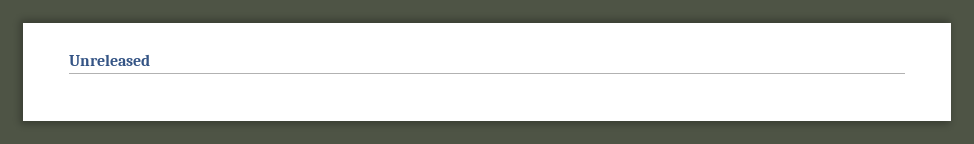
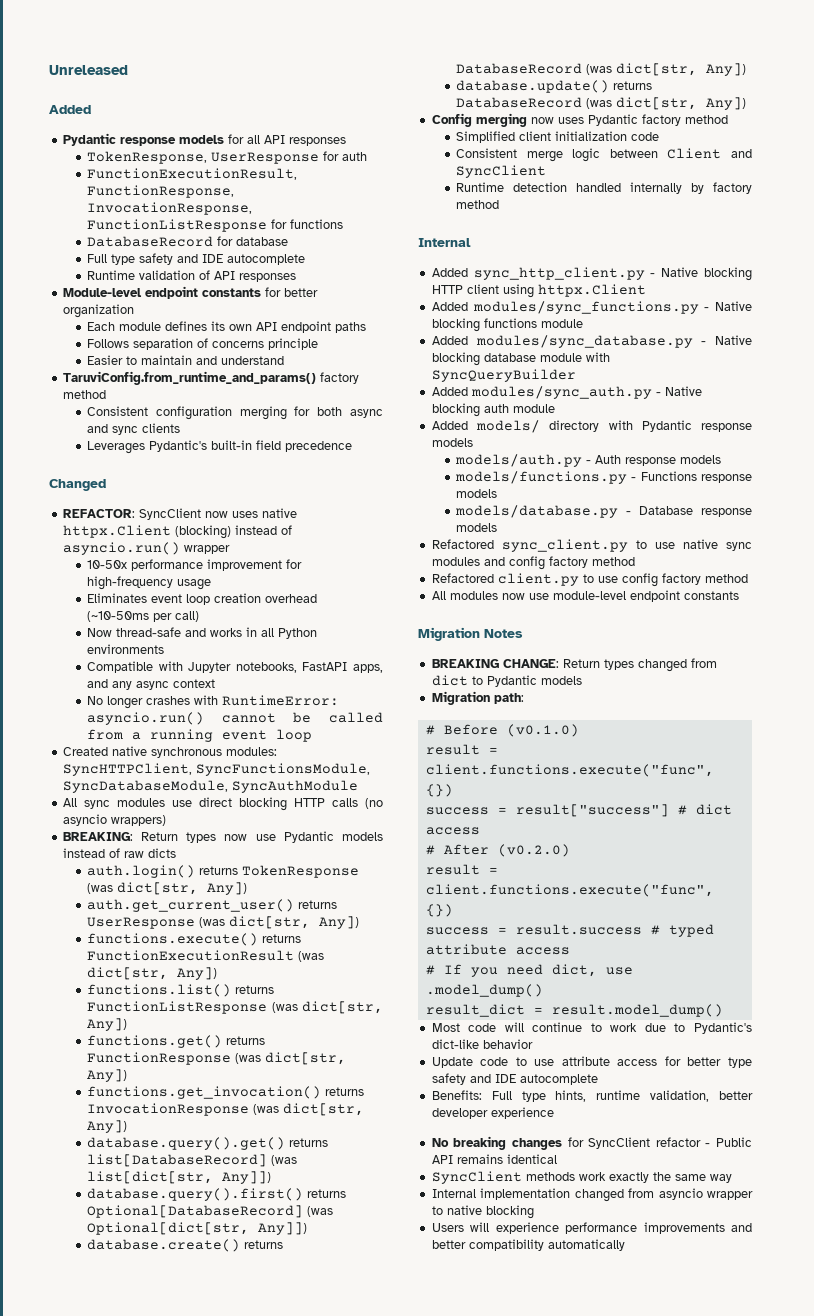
  Unreleased
+ Added
+ Pydantic response models for all API responses
+ TokenResponse, UserResponse for auth
+ FunctionExecutionResult, FunctionResponse, InvocationResponse, FunctionListResponse for functions
+ DatabaseRecord for database
+ Full type safety and IDE autocomplete
+ Runtime validation of API responses
+ Module-level endpoint constants for better organization
+ Each module defines its own API endpoint paths
+ Follows separation of concerns principle
+ Easier to maintain and understand
+ TaruviConfig.from_runtime_and_params() factory method
+ Consistent configuration merging for both async and sync clients
+ Leverages Pydantic's built-in field precedence
+ Changed
+ REFACTOR: SyncClient now uses native httpx.Client (blocking) instead of asyncio.run() wrapper
+ 10-50x performance improvement for high-frequency usage
+ Eliminates event loop creation overhead (~10-50ms per call)
+ Now thread-safe and works in all Python environments
+ Compatible with Jupyter notebooks, FastAPI apps, and any async context
+ No longer crashes with RuntimeError: asyncio.run() cannot be called from a running event loop
+ Created native synchronous modules: SyncHTTPClient, SyncFunctionsModule, SyncDatabaseModule, SyncAuthModule
+ All sync modules use direct blocking HTTP calls (no asyncio wrappers)
+ BREAKING: Return types now use Pydantic models instead of raw dicts
+ auth.login() returns TokenResponse (was dict[str, Any])
+ auth.get_current_user() returns UserResponse (was dict[str, Any])
+ functions.execute() returns FunctionExecutionResult (was dict[str, Any])
+ functions.list() returns FunctionListResponse (was dict[str, Any])
+ functions.get() returns FunctionResponse (was dict[str, Any])
+ functions.get_invocation() returns InvocationResponse (was dict[str, Any])
+ database.query().get() returns list[DatabaseRecord] (was list[dict[str, Any]])
+ database.query().first() returns Optional[DatabaseRecord] (was Optional[dict[str, Any]])
+ database.create() returns DatabaseRecord (was dict[str, Any])
+ database.update() returns DatabaseRecord (was dict[str, Any])
+ Config merging now uses Pydantic factory method
+ Simplified client initialization code
+ Consistent merge logic between Client and SyncClient
+ Runtime detection handled internally by factory method
+ Internal
+ Added sync_http_client.py - Native blocking HTTP client using httpx.Client
+ Added modules/sync_functions.py - Native blocking functions module
+ Added modules/sync_database.py - Native blocking database module with SyncQueryBuilder
+ Added modules/sync_auth.py - Native blocking auth module
+ Added models/ directory with Pydantic response models
+ models/auth.py - Auth response models
+ models/functions.py - Functions response models
+ models/database.py - Database response models
+ Refactored sync_client.py to use native sync modules and config factory method
+ Refactored client.py to use config factory method
+ All modules now use module-level endpoint constants
+ Migration Notes
+ BREAKING CHANGE: Return types changed from dict to Pydantic models
+ Migration path:
+ # Before (v0.1.0)
+ result = client.functions.execute("func", {})
+ success = result["success"] # dict access
+ # After (v0.2.0)
+ result = client.functions.execute("func", {})
+ success = result.success # typed attribute access
+ # If you need dict, use .model_dump()
+ result_dict = result.model_dump()
+ Most code will continue to work due to Pydantic's dict-like behavior
+ Update code to use attribute access for better type safety and IDE autocomplete
+ Benefits: Full type hints, runtime validation, better developer experience
+ No breaking changes for SyncClient refactor - Public API remains identical
+ SyncClient methods work exactly the same way
+ Internal implementation changed from asyncio wrapper to native blocking
+ Users will experience performance improvements and better compatibility automatically

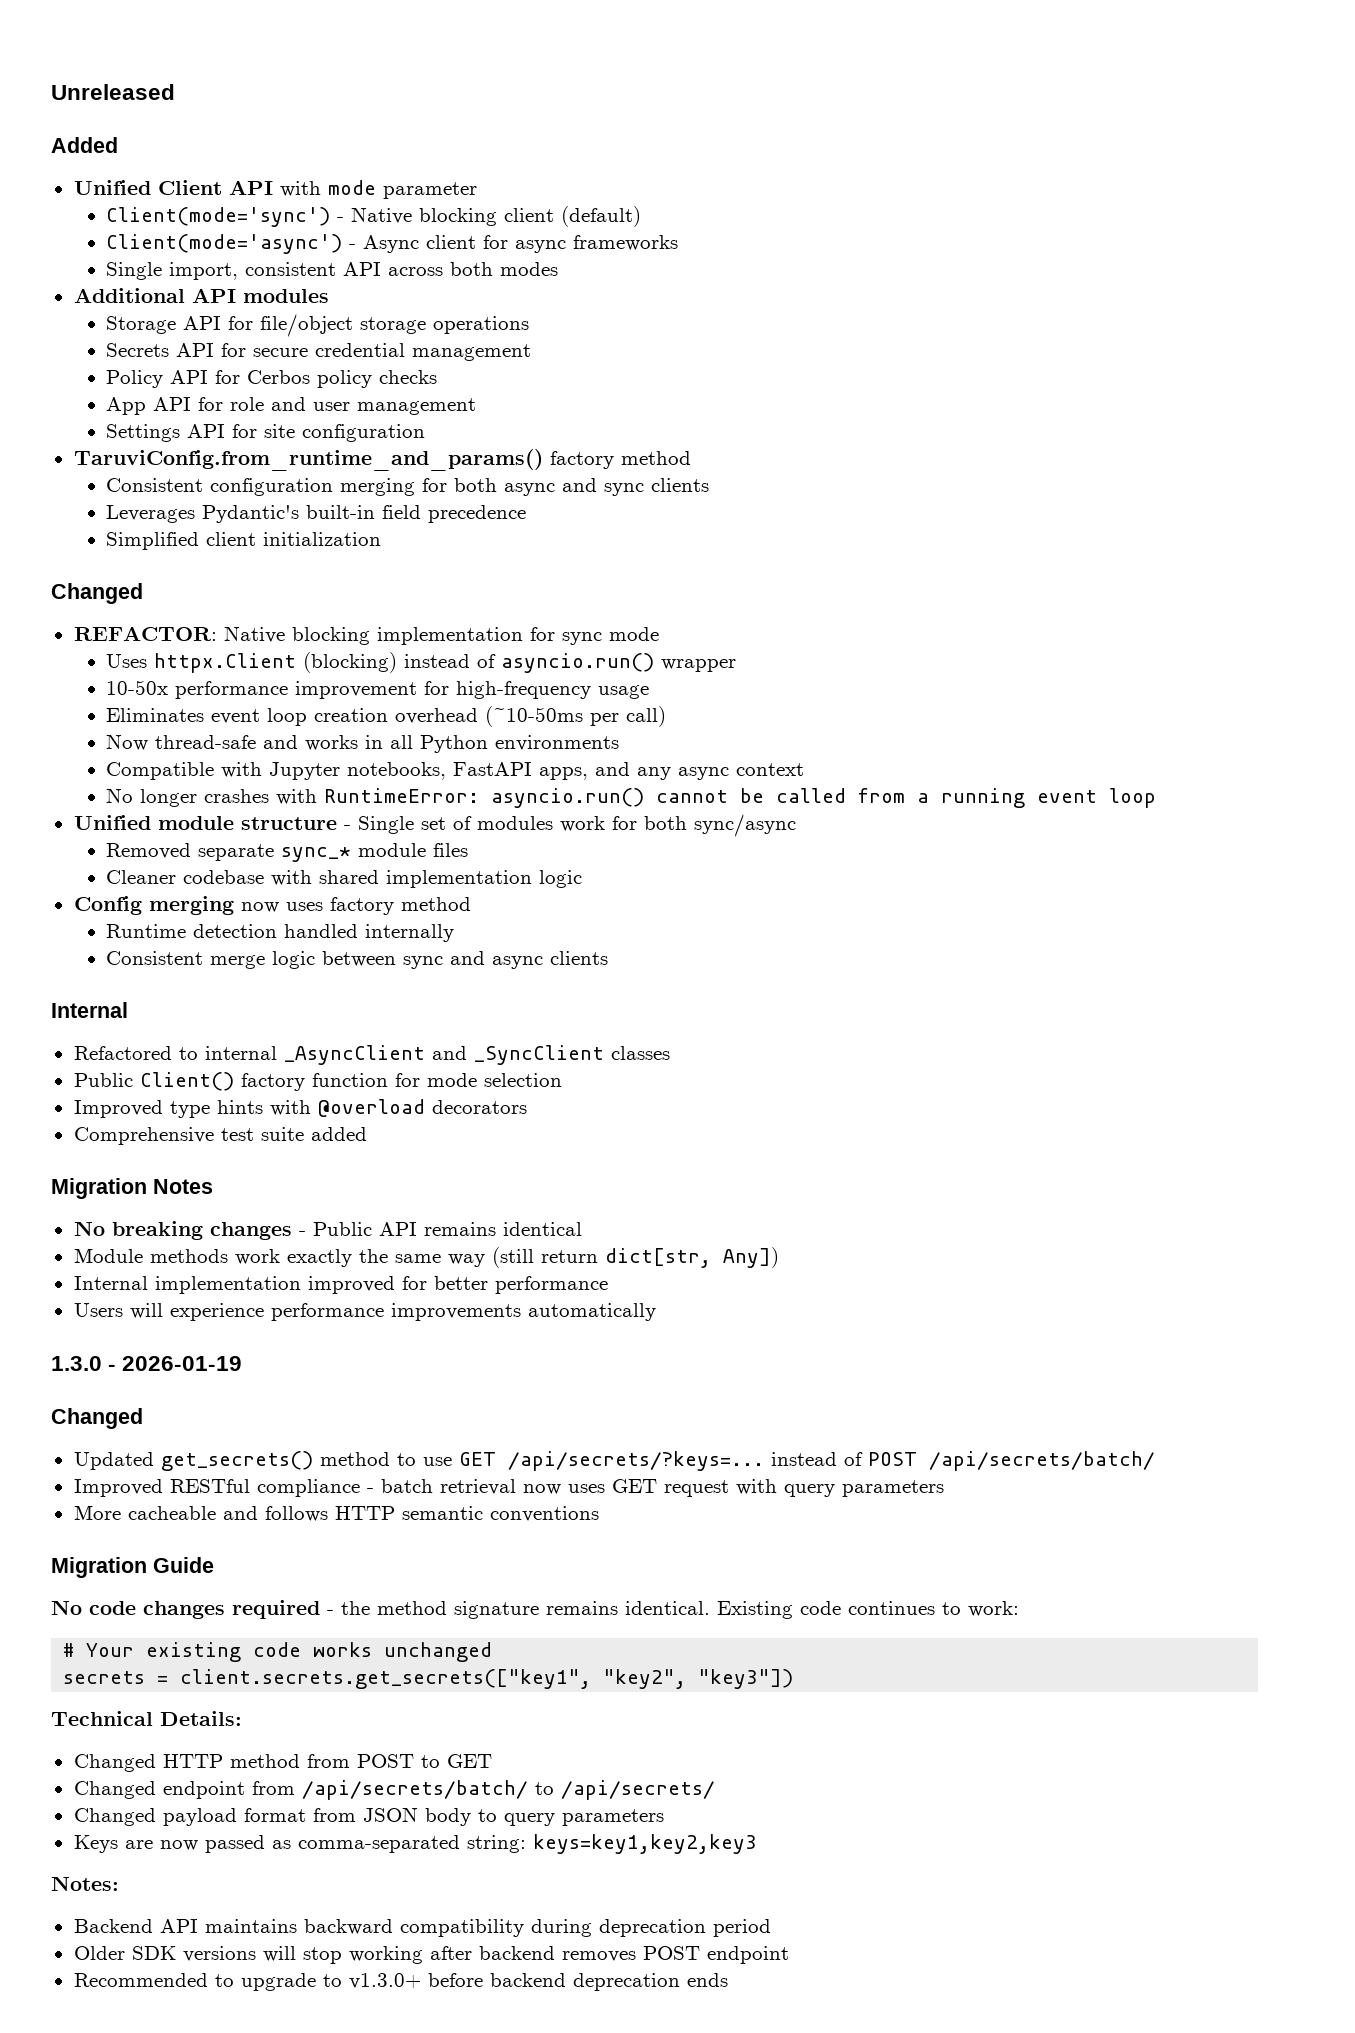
- Pydantic response models for all API responses
- TokenResponse, UserResponse for auth
- FunctionExecutionResult, FunctionResponse, InvocationResponse, FunctionListResponse for functions
- DatabaseRecord for database
- Full type safety and IDE autocomplete
- Runtime validation of API responses
- Module-level endpoint constants for better organization
- Each module defines its own API endpoint paths
- Follows separation of concerns principle
- Easier to maintain and understand
+ Unified Client API with mode parameter
+ Client(mode='sync') - Native blocking client (default)
+ Client(mode='async') - Async client for async frameworks
+ Single import, consistent API across both modes
+ Additional API modules
+ Storage API for file/object storage operations
+ Secrets API for secure credential management
+ Policy API for Cerbos policy checks
+ App API for role and user management
+ Settings API for site configuration
+ Simplified client initialization
- REFACTOR: SyncClient now uses native httpx.Client (blocking) instead of asyncio.run() wrapper
+ REFACTOR: Native blocking implementation for sync mode
+ Uses httpx.Client (blocking) instead of asyncio.run() wrapper
- Created native synchronous modules: SyncHTTPClient, SyncFunctionsModule, SyncDatabaseModule, SyncAuthModule
- All sync modules use direct blocking HTTP calls (no asyncio wrappers)
- BREAKING: Return types now use Pydantic models instead of raw dicts
- auth.login() returns TokenResponse (was dict[str, Any])
- auth.get_current_user() returns UserResponse (was dict[str, Any])
- functions.execute() returns FunctionExecutionResult (was dict[str, Any])
- functions.list() returns FunctionListResponse (was dict[str, Any])
- functions.get() returns FunctionResponse (was dict[str, Any])
- functions.get_invocation() returns InvocationResponse (was dict[str, Any])
- database.query().get() returns list[DatabaseRecord] (was list[dict[str, Any]])
- database.query().first() returns Optional[DatabaseRecord] (was Optional[dict[str, Any]])
- database.create() returns DatabaseRecord (was dict[str, Any])
- database.update() returns DatabaseRecord (was dict[str, Any])
+ Unified module structure - Single set of modules work for both sync/async
+ Removed separate sync_* module files
+ Cleaner codebase with shared implementation logic
- Config merging now uses Pydantic factory method
- Simplified client initialization code
+ Config merging now uses factory method
+ Runtime detection handled internally
- Consistent merge logic between Client and SyncClient
- Runtime detection handled internally by factory method
+ Consistent merge logic between sync and async clients
  Internal
- Added sync_http_client.py - Native blocking HTTP client using httpx.Client
- Added modules/sync_functions.py - Native blocking functions module
- Added modules/sync_database.py - Native blocking database module with SyncQueryBuilder
- Added modules/sync_auth.py - Native blocking auth module
- Added models/ directory with Pydantic response models
- models/auth.py - Auth response models
- models/functions.py - Functions response models
- models/database.py - Database response models
- Refactored sync_client.py to use native sync modules and config factory method
- Refactored client.py to use config factory method
- All modules now use module-level endpoint constants
+ Refactored to internal _AsyncClient and _SyncClient classes
+ Public Client() factory function for mode selection
+ Improved type hints with @overload decorators
+ Comprehensive test suite added
  Migration Notes
- BREAKING CHANGE: Return types changed from dict to Pydantic models
- Migration path:
- # Before (v0.1.0)
- result = client.functions.execute("func", {})
- success = result["success"] # dict access
- # After (v0.2.0)
- result = client.functions.execute("func", {})
- success = result.success # typed attribute access
- # If you need dict, use .model_dump()
- result_dict = result.model_dump()
- Most code will continue to work due to Pydantic's dict-like behavior
- Update code to use attribute access for better type safety and IDE autocomplete
- Benefits: Full type hints, runtime validation, better developer experience
- No breaking changes for SyncClient refactor - Public API remains identical
+ No breaking changes - Public API remains identical
- SyncClient methods work exactly the same way
- Internal implementation changed from asyncio wrapper to native blocking
+ Module methods work exactly the same way (still return dict[str, Any])
+ Internal implementation improved for better performance
- Users will experience performance improvements and better compatibility automatically
+ Users will experience performance improvements automatically
+ 1.3.0 - 2026-01-19
+ Changed
+ Updated get_secrets() method to use GET /api/secrets/?keys=... instead of POST /api/secrets/batch/
+ Improved RESTful compliance - batch retrieval now uses GET request with query parameters
+ More cacheable and follows HTTP semantic conventions
+ Migration Guide
+ No code changes required - the method signature remains identical. Existing code continues to work:
+ # Your existing code works unchanged
+ secrets = client.secrets.get_secrets(["key1", "key2", "key3"])
+ Technical Details:
+ Changed HTTP method from POST to GET
+ Changed endpoint from /api/secrets/batch/ to /api/secrets/
+ Changed payload format from JSON body to query parameters
+ Keys are now passed as comma-separated string: keys=key1,key2,key3
+ Notes:
+ Backend API maintains backward compatibility during deprecation period
+ Older SDK versions will stop working after backend removes POST endpoint
+ Recommended to upgrade to v1.3.0+ before backend deprecation ends

